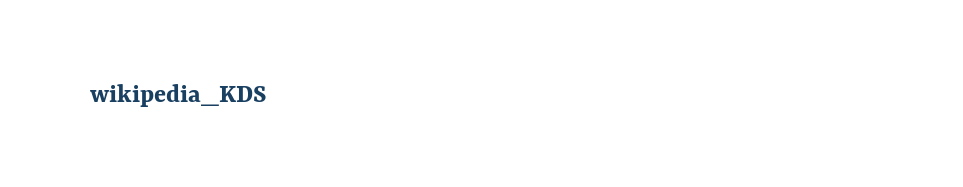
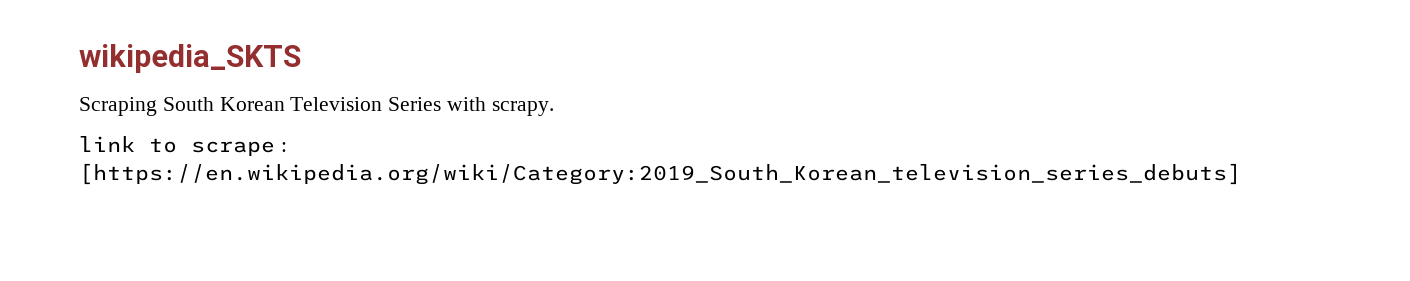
- wikipedia_KDS
+ wikipedia_SKTS
+ Scraping South Korean Television Series with scrapy.
+ link to scrape : [https://en.wikipedia.org/wiki/Category:2019_South_Korean_television_series_debuts]

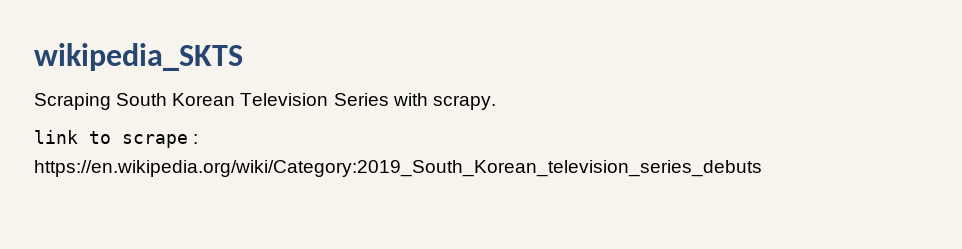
- link to scrape : [https://en.wikipedia.org/wiki/Category:2019_South_Korean_television_series_debuts]
+ link to scrape : https://en.wikipedia.org/wiki/Category:2019_South_Korean_television_series_debuts

